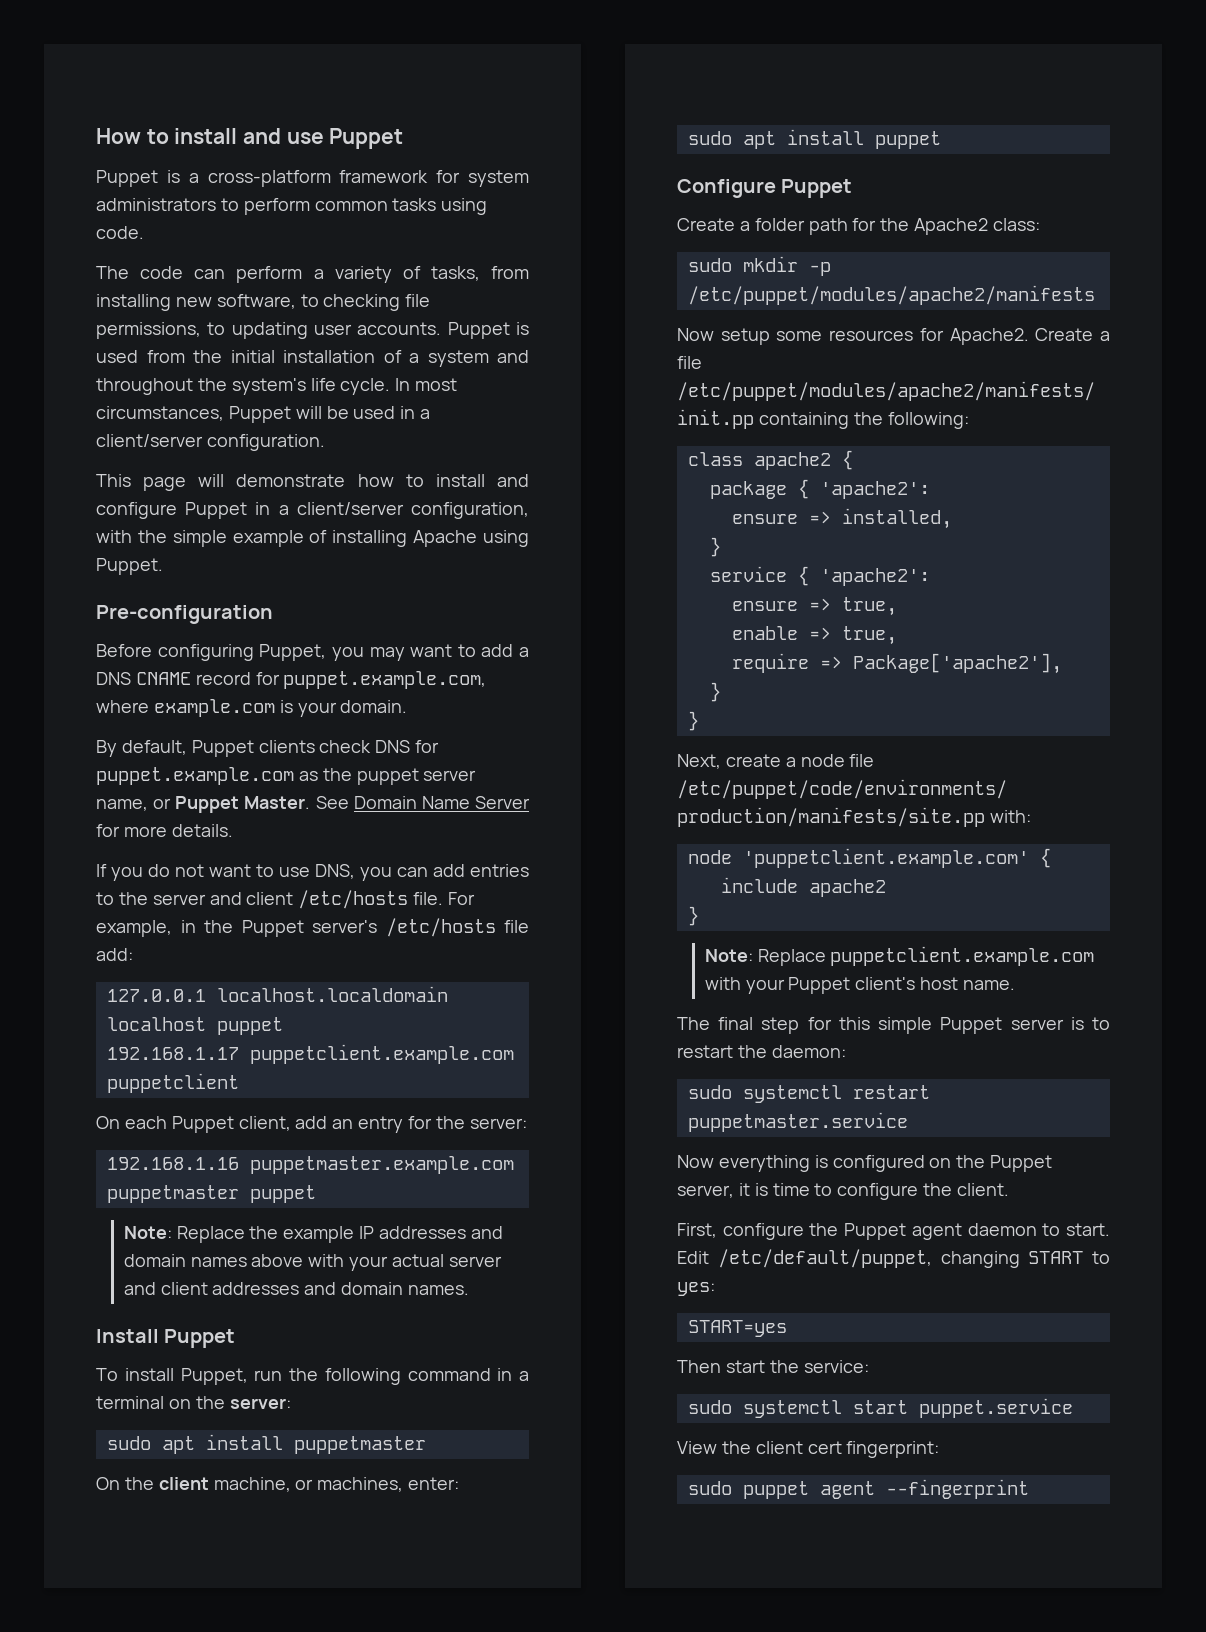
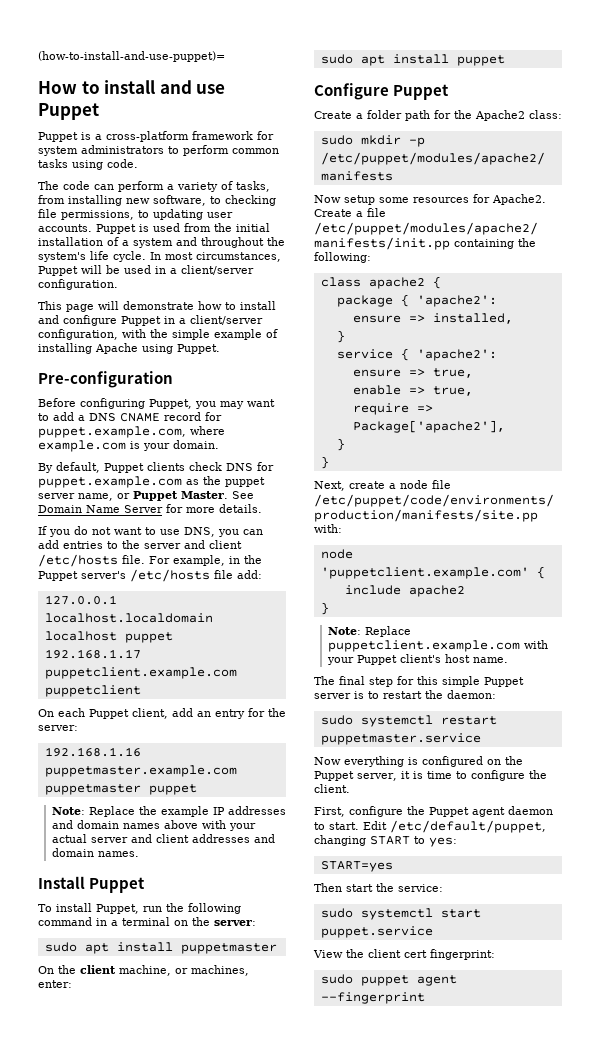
+ (how-to-install-and-use-puppet)=

